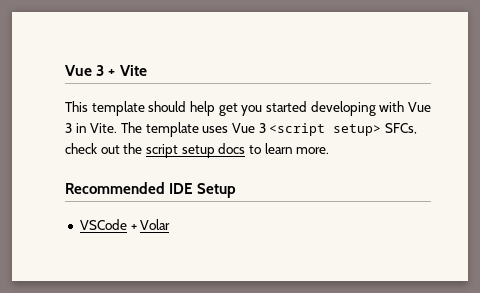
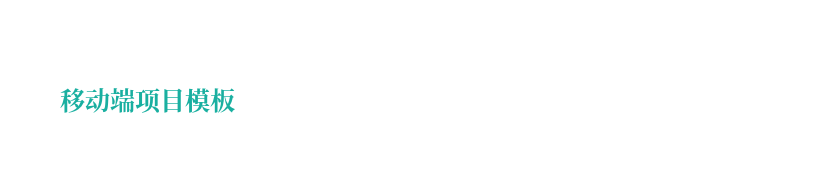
- Vue 3 + Vite
- This template should help get you started developing with Vue 3 in Vite. The template uses Vue 3 <script setup> SFCs, check out the script setup docs to learn more.
- Recommended IDE Setup
- VSCode + Volar
+ 移动端项目模板

